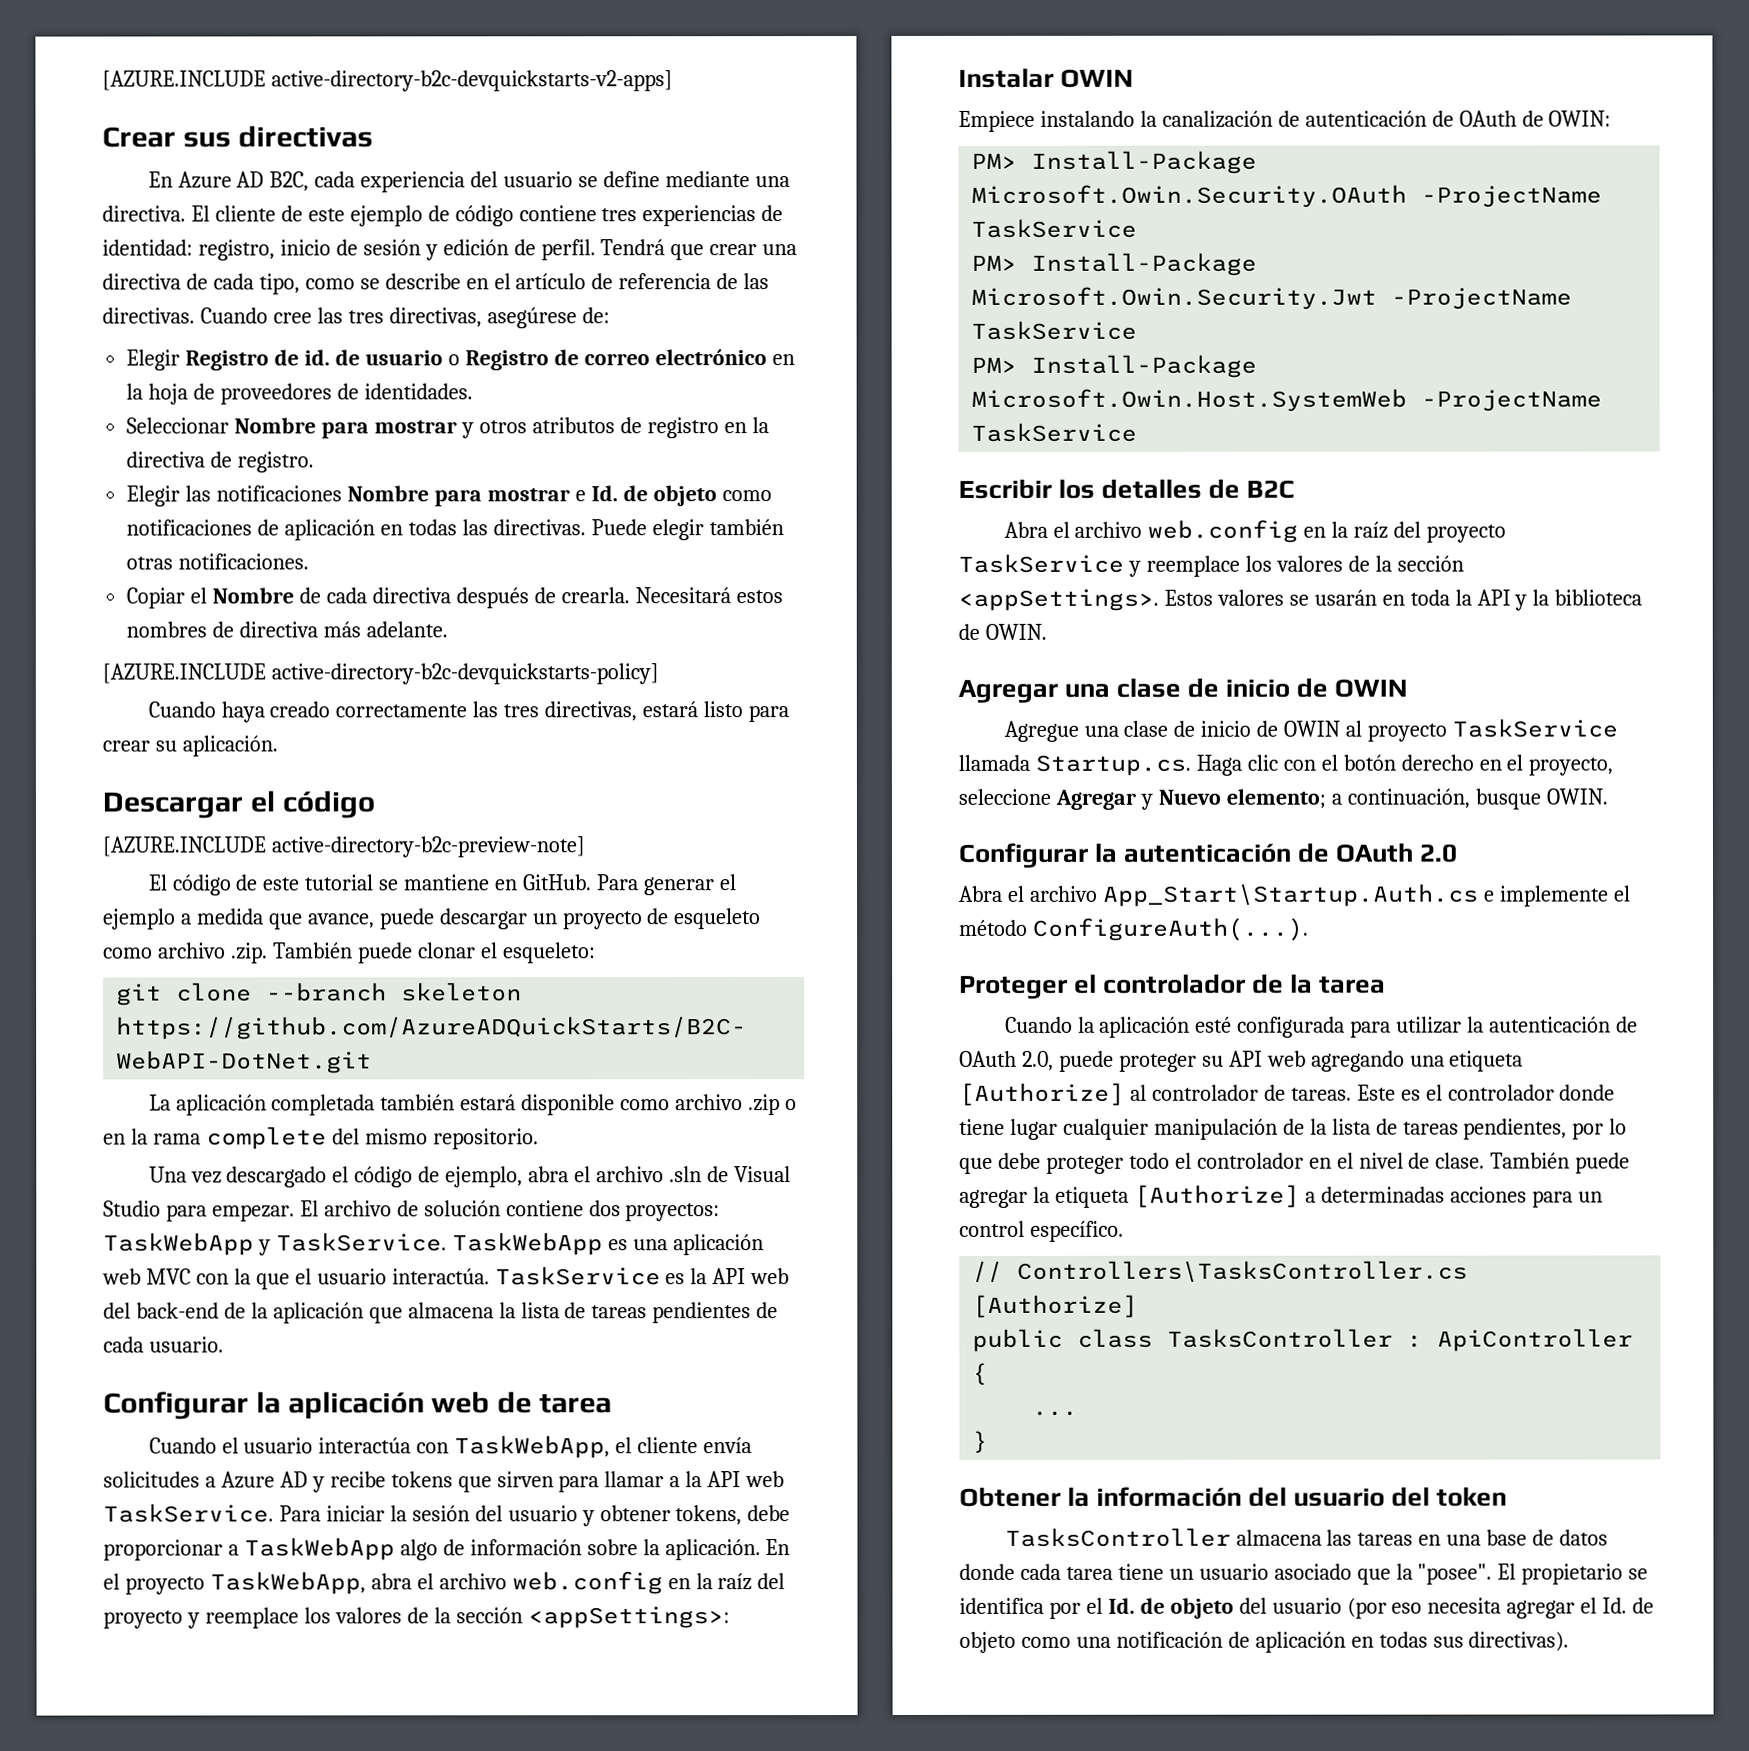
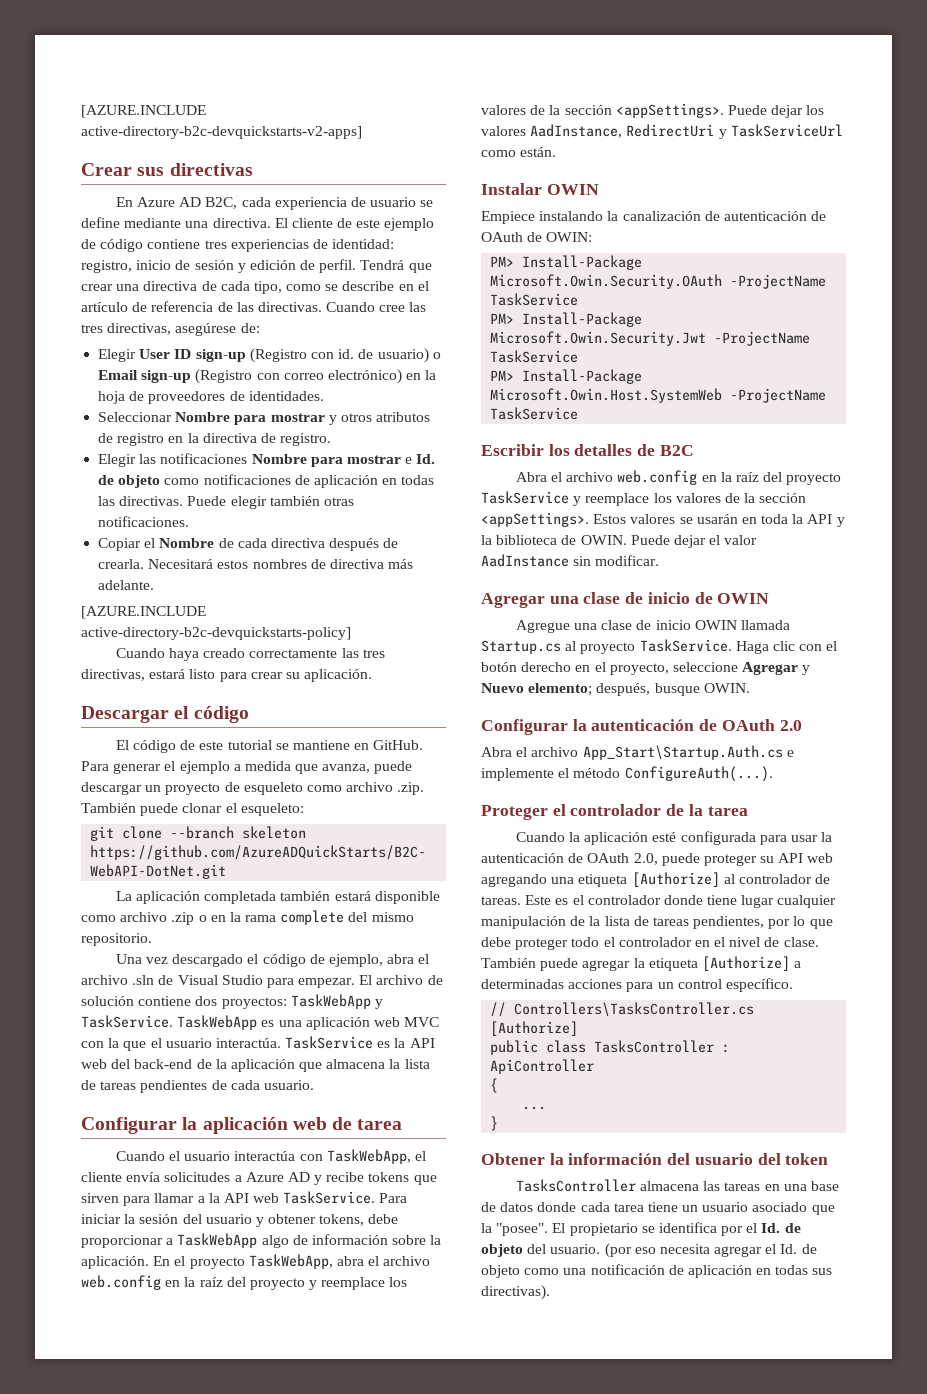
- En Azure AD B2C, cada experiencia del usuario se define mediante una directiva.
+ En Azure AD B2C, cada experiencia de usuario se define mediante una directiva.
- Elegir Registro de id. de usuario o Registro de correo electrónico en la hoja de proveedores de identidades.
+ Elegir User ID sign-up (Registro con id. de usuario) o Email sign-up (Registro con correo electrónico) en la hoja de proveedores de identidades.
- [AZURE.INCLUDE active-directory-b2c-preview-note]
- Para generar el ejemplo a medida que avance, puede descargar un proyecto de esqueleto como archivo .zip. También puede clonar el esqueleto:
+ Para generar el ejemplo a medida que avanza, puede descargar un proyecto de esqueleto como archivo .zip. También puede clonar el esqueleto:
- En el proyecto TaskWebApp, abra el archivo web.config en la raíz del proyecto y reemplace los valores de la sección <appSettings>:
+ En el proyecto TaskWebApp, abra el archivo web.config en la raíz del proyecto y reemplace los valores de la sección <appSettings>. Puede dejar los valores AadInstance, RedirectUri y TaskServiceUrl como están.
+ Puede dejar el valor AadInstance sin modificar.
- Agregue una clase de inicio de OWIN al proyecto TaskService llamada Startup.cs. Haga clic con el botón derecho en el proyecto, seleccione Agregar y Nuevo elemento; a continuación, busque OWIN.
+ Agregue una clase de inicio OWIN llamada Startup.cs al proyecto TaskService. Haga clic con el botón derecho en el proyecto, seleccione Agregar y Nuevo elemento; después, busque OWIN.
- Cuando la aplicación esté configurada para utilizar la autenticación de OAuth 2.0, puede proteger su API web agregando una etiqueta [Authorize] al controlador de tareas.
+ Cuando la aplicación esté configurada para usar la autenticación de OAuth 2.0, puede proteger su API web agregando una etiqueta [Authorize] al controlador de tareas.
- El propietario se identifica por el Id. de objeto del usuario (por eso necesita agregar el Id. de objeto como una notificación de aplicación en todas sus directivas).
+ El propietario se identifica por el Id. de objeto del usuario. (por eso necesita agregar el Id. de objeto como una notificación de aplicación en todas sus directivas).

